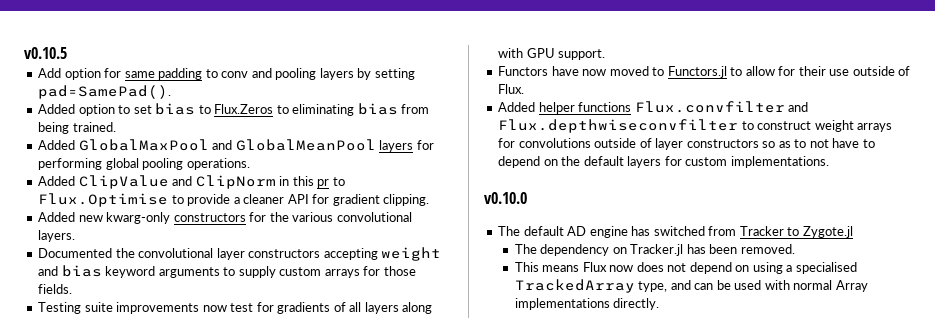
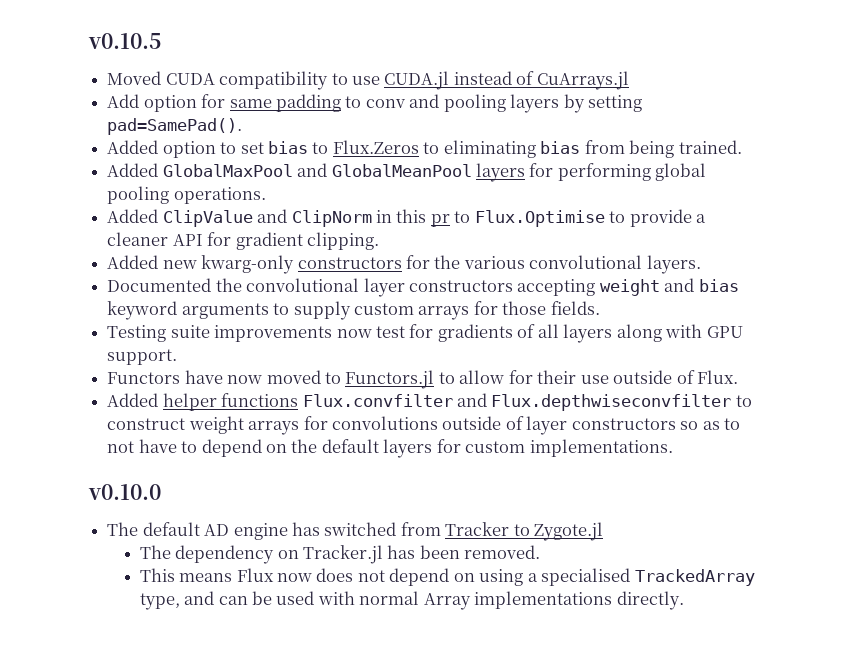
+ Moved CUDA compatibility to use CUDA.jl instead of CuArrays.jl

